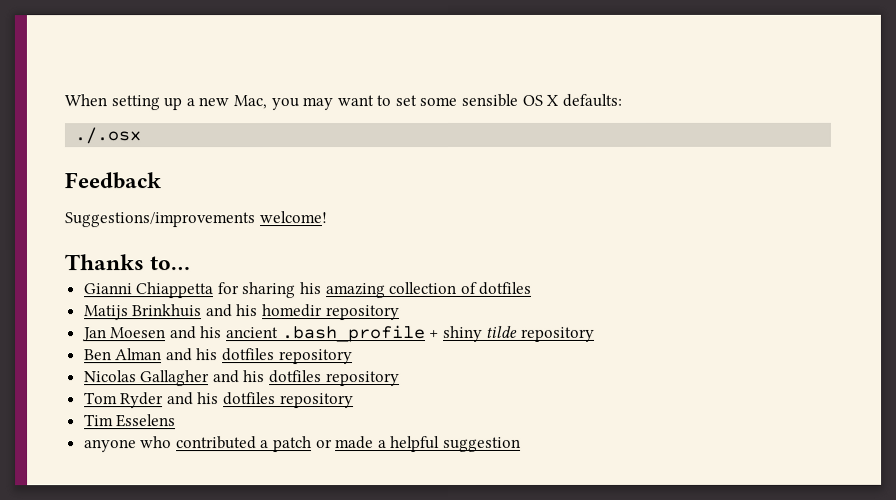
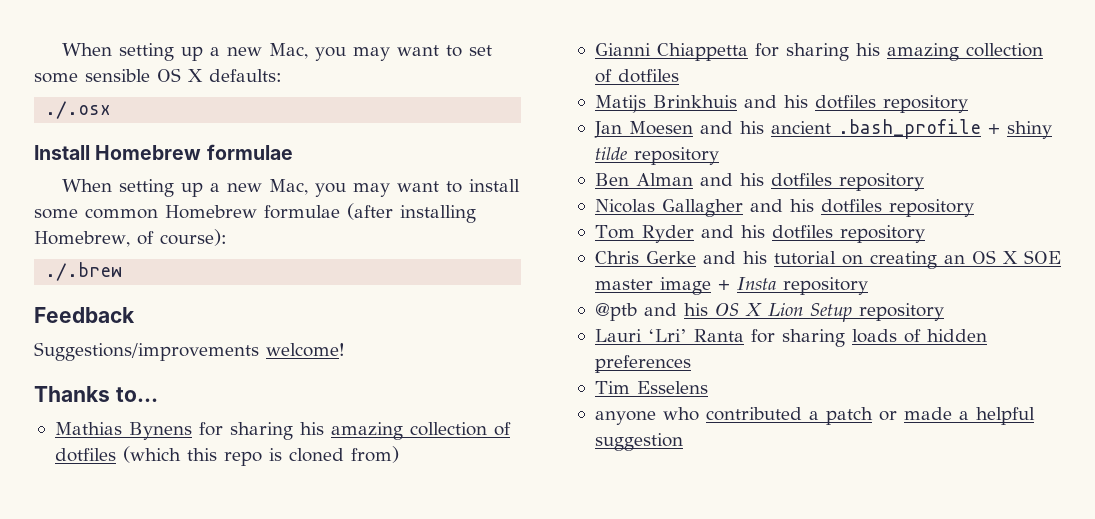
+ Install Homebrew formulae
+ When setting up a new Mac, you may want to install some common Homebrew formulae (after installing Homebrew, of course):
+ ./.brew
+ Mathias Bynens for sharing his amazing collection of dotfiles (which this repo is cloned from)
- Matijs Brinkhuis and his homedir repository
+ Matijs Brinkhuis and his dotfiles repository
+ Chris Gerke and his tutorial on creating an OS X SOE master image + Insta repository
+ @ptb and his OS X Lion Setup repository
+ Lauri ‘Lri’ Ranta for sharing loads of hidden preferences

